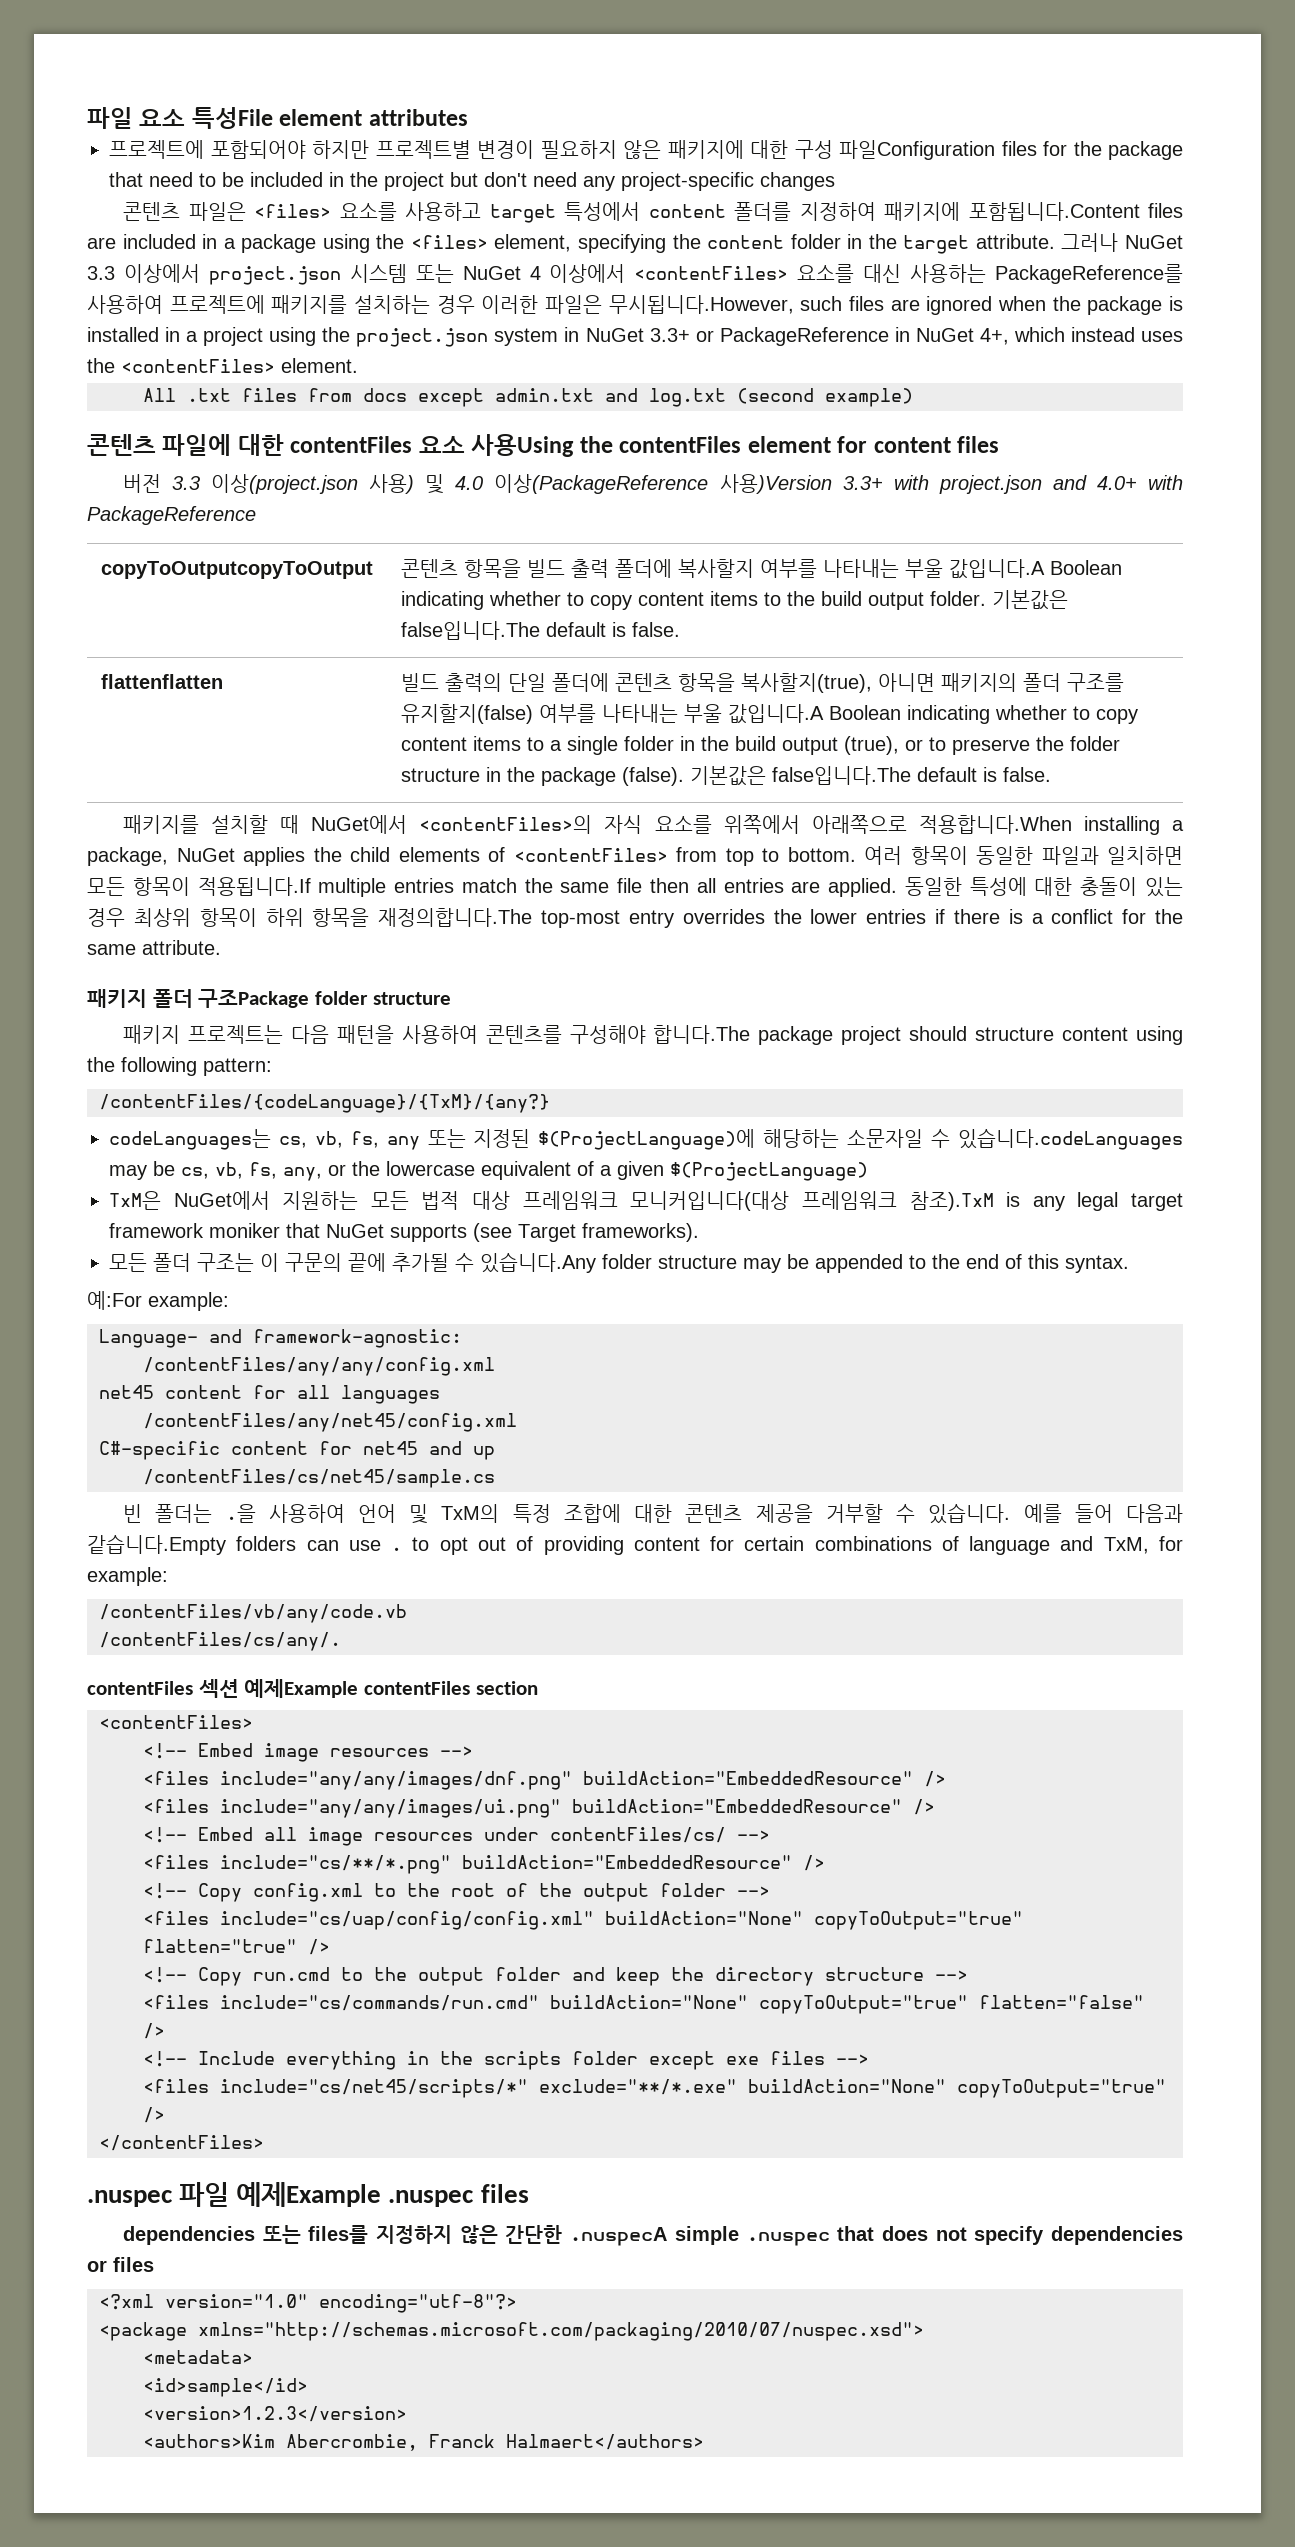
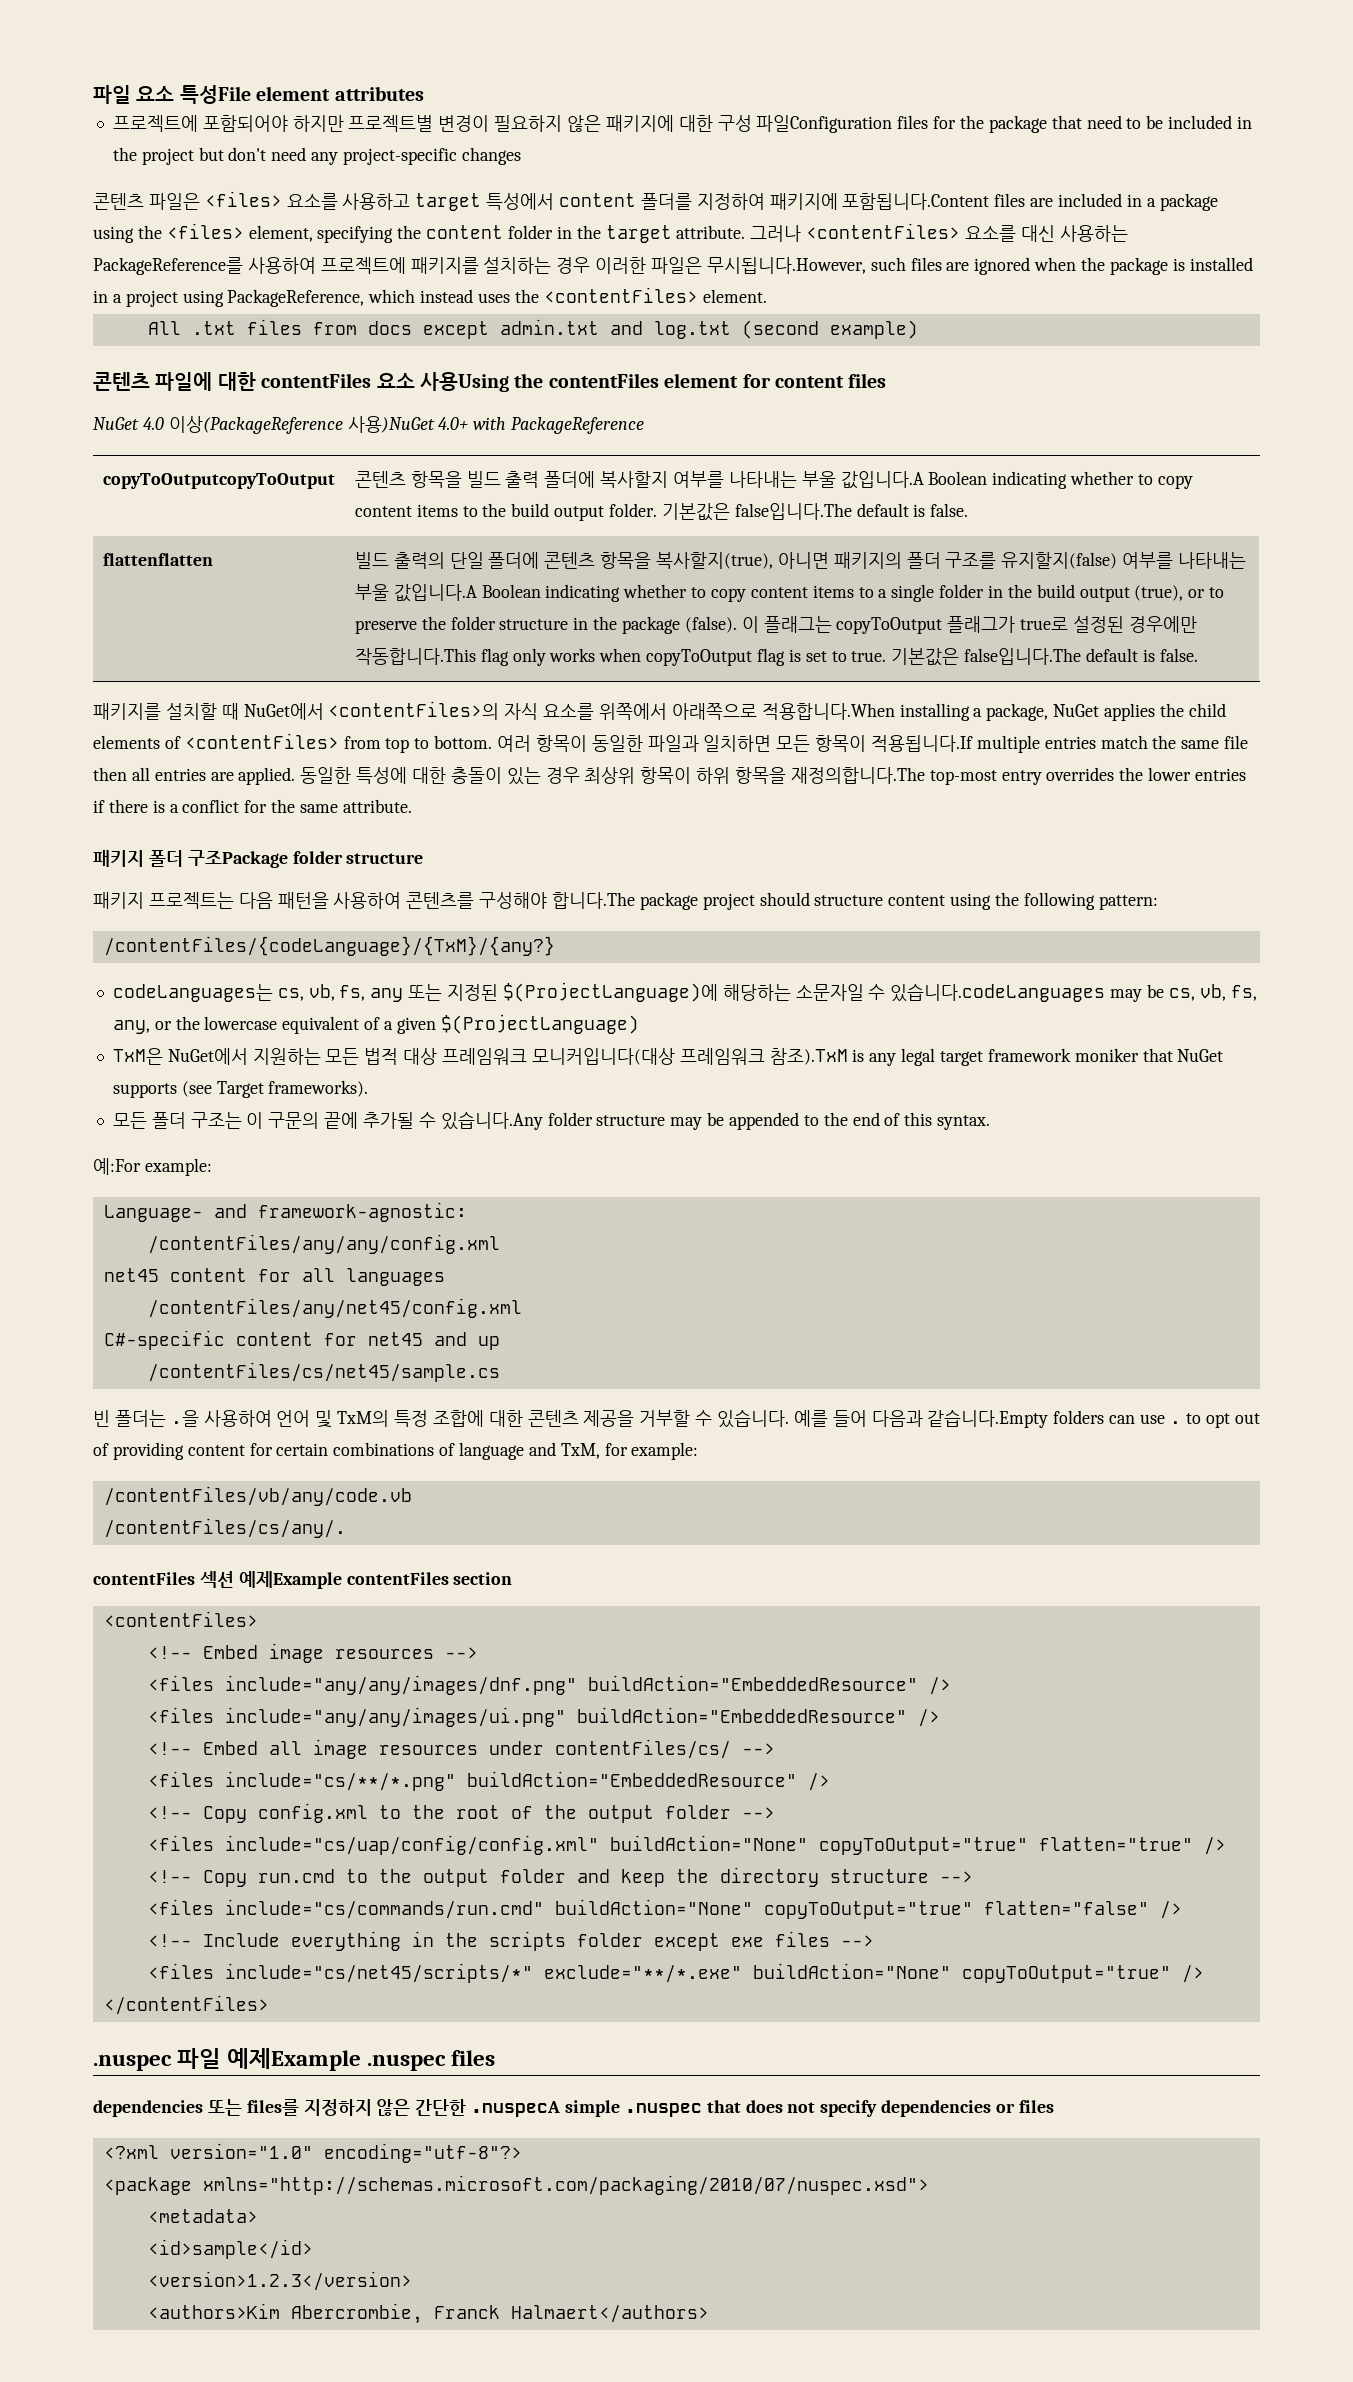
- 그러나 NuGet 3.3 이상에서 project.json 시스템 또는 NuGet 4 이상에서 <contentFiles> 요소를 대신 사용하는 PackageReference를 사용하여 프로젝트에 패키지를 설치하는 경우 이러한 파일은 무시됩니다.However, such files are ignored when the package is installed in a project using the project.json system in NuGet 3.3+ or PackageReference in NuGet 4+, which instead uses the <contentFiles> element.
+ 그러나 <contentFiles> 요소를 대신 사용하는 PackageReference를 사용하여 프로젝트에 패키지를 설치하는 경우 이러한 파일은 무시됩니다.However, such files are ignored when the package is installed in a project using PackageReference, which instead uses the <contentFiles> element.
- 버전 3.3 이상(project.json 사용) 및 4.0 이상(PackageReference 사용)Version 3.3+ with project.json and 4.0+ with PackageReference
+ NuGet 4.0 이상(PackageReference 사용)NuGet 4.0+ with PackageReference
+ 이 플래그는 copyToOutput 플래그가 true로 설정된 경우에만 작동합니다.This flag only works when copyToOutput flag is set to true.

